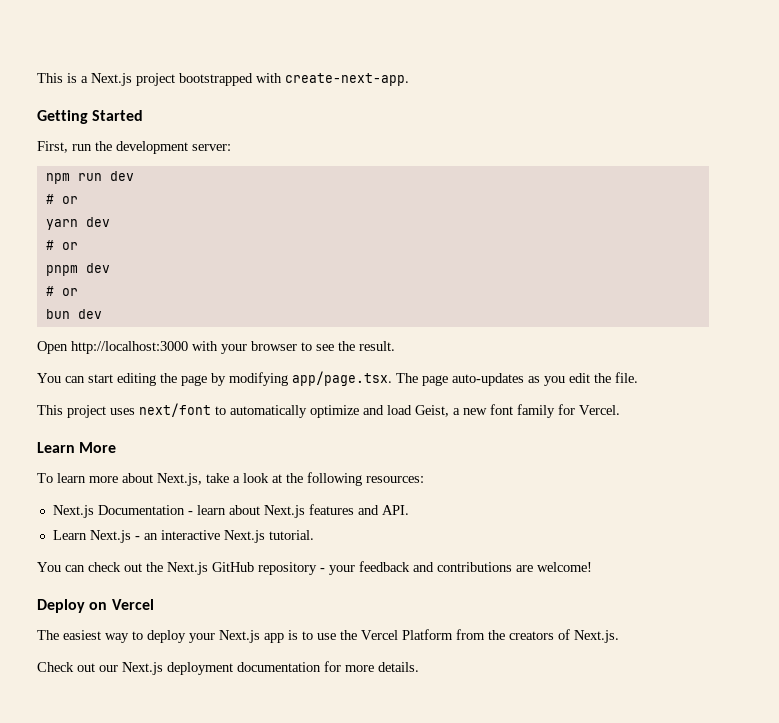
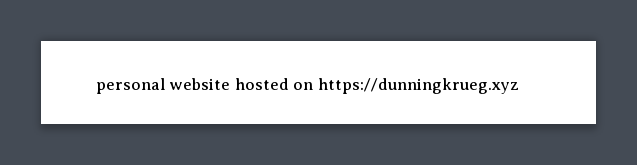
- This is a Next.js project bootstrapped with create-next-app.
- Getting Started
- First, run the development server:
- npm run dev
- # or
- yarn dev
- # or
- pnpm dev
- # or
- bun dev
- Open http://localhost:3000 with your browser to see the result.
- You can start editing the page by modifying app/page.tsx. The page auto-updates as you edit the file.
- This project uses next/font to automatically optimize and load Geist, a new font family for Vercel.
- Learn More
- To learn more about Next.js, take a look at the following resources:
- Next.js Documentation - learn about Next.js features and API.
- Learn Next.js - an interactive Next.js tutorial.
- You can check out the Next.js GitHub repository - your feedback and contributions are welcome!
- Deploy on Vercel
- The easiest way to deploy your Next.js app is to use the Vercel Platform from the creators of Next.js.
- Check out our Next.js deployment documentation for more details.
+ personal website hosted on https://dunningkrueg.xyz

